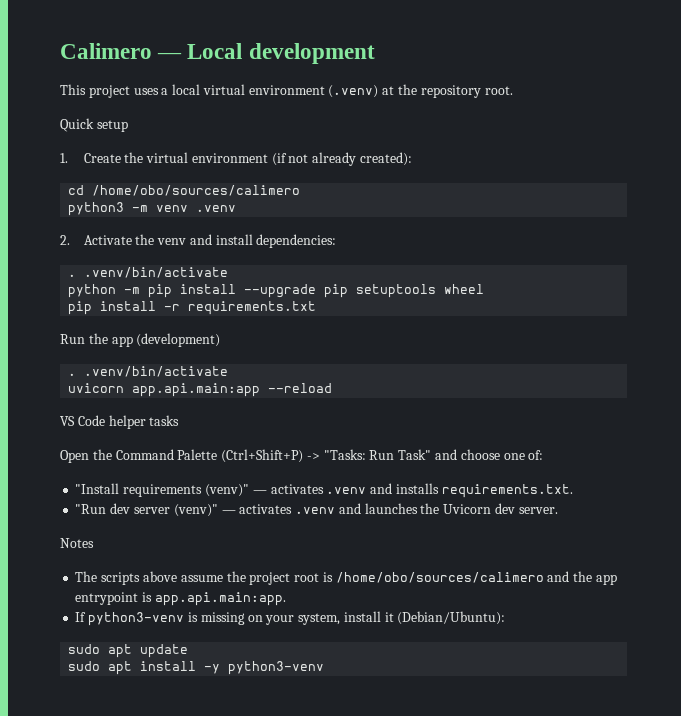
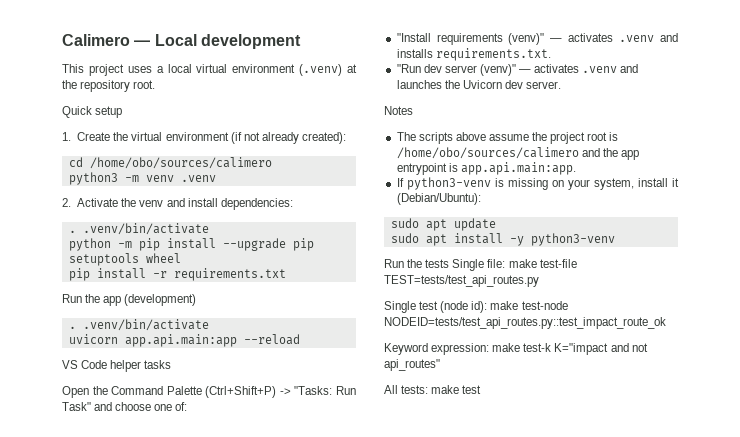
+ Run the tests Single file: make test-file TEST=tests/test_api_routes.py
+ Single test (node id): make test-node NODEID=tests/test_api_routes.py::test_impact_route_ok
+ Keyword expression: make test-k K="impact and not api_routes"
+ All tests: make test

